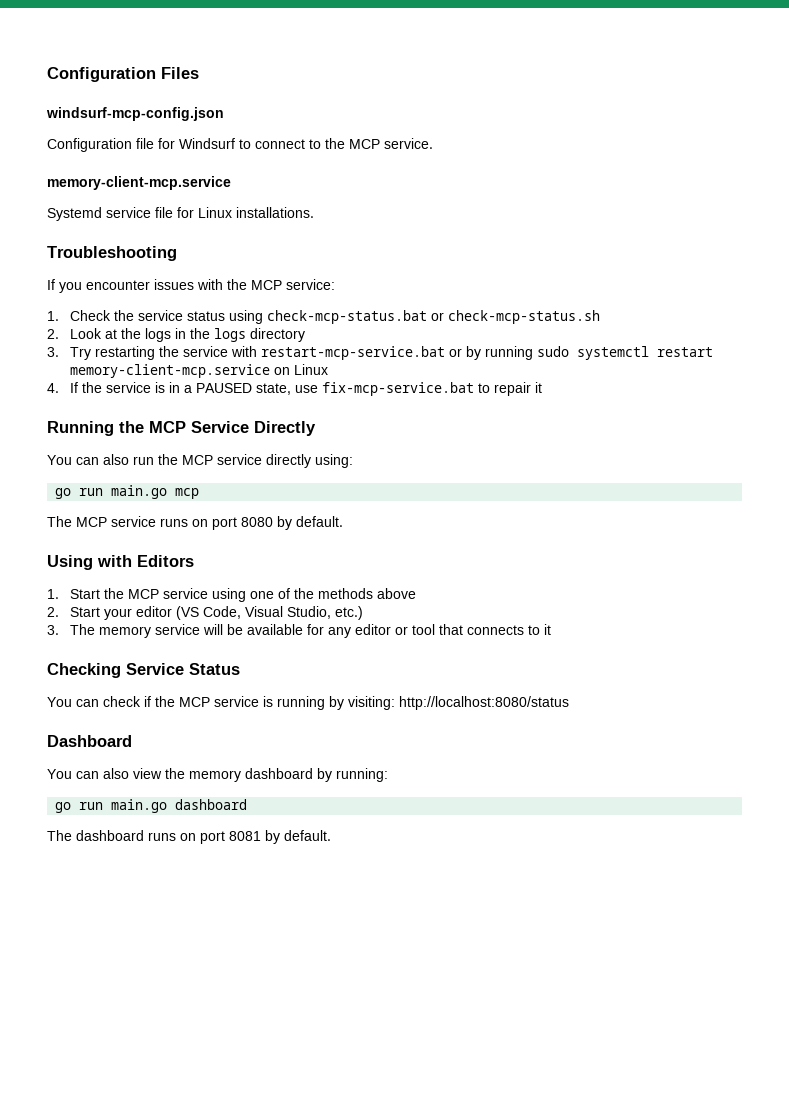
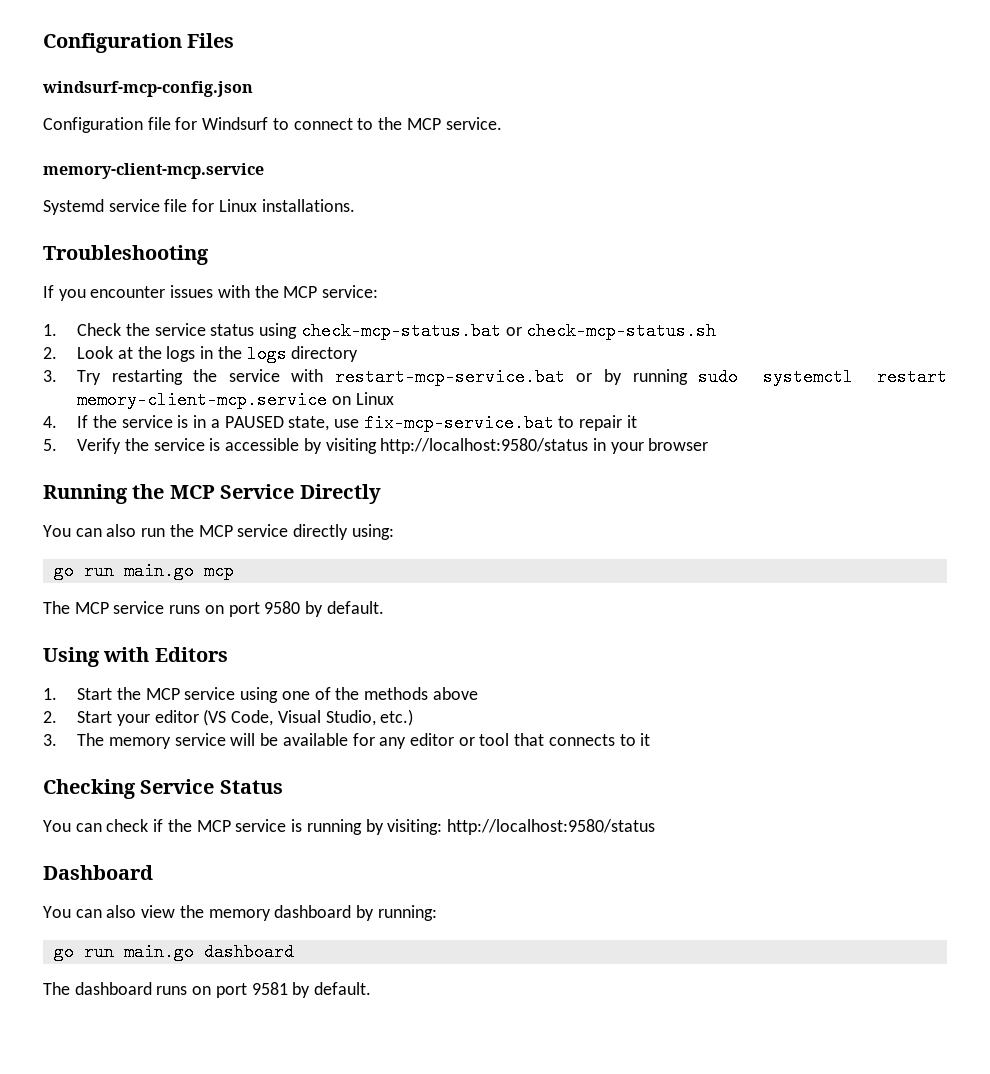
+ 5. Verify the service is accessible by visiting http://localhost:9580/status in your browser
- The MCP service runs on port 8080 by default.
+ The MCP service runs on port 9580 by default.
- You can check if the MCP service is running by visiting: http://localhost:8080/status
+ You can check if the MCP service is running by visiting: http://localhost:9580/status
- The dashboard runs on port 8081 by default.
+ The dashboard runs on port 9581 by default.

